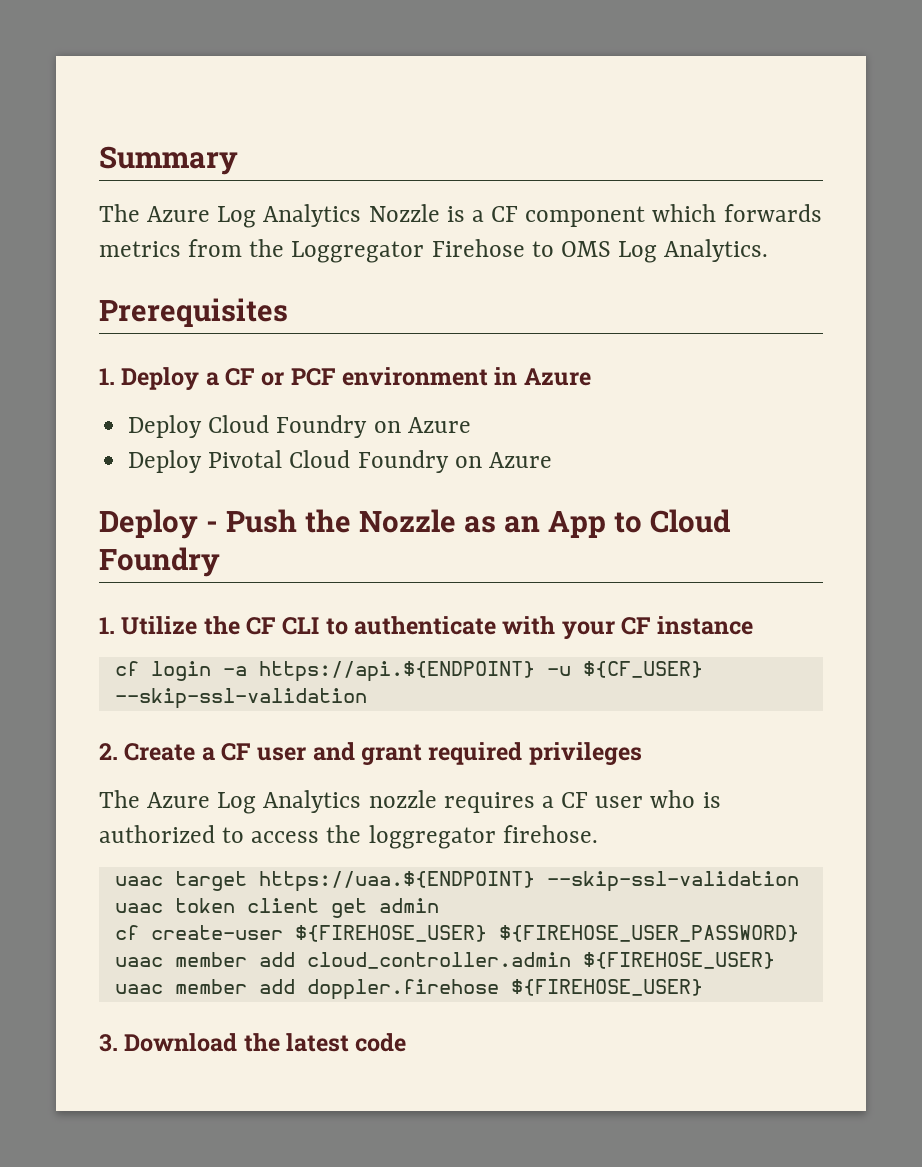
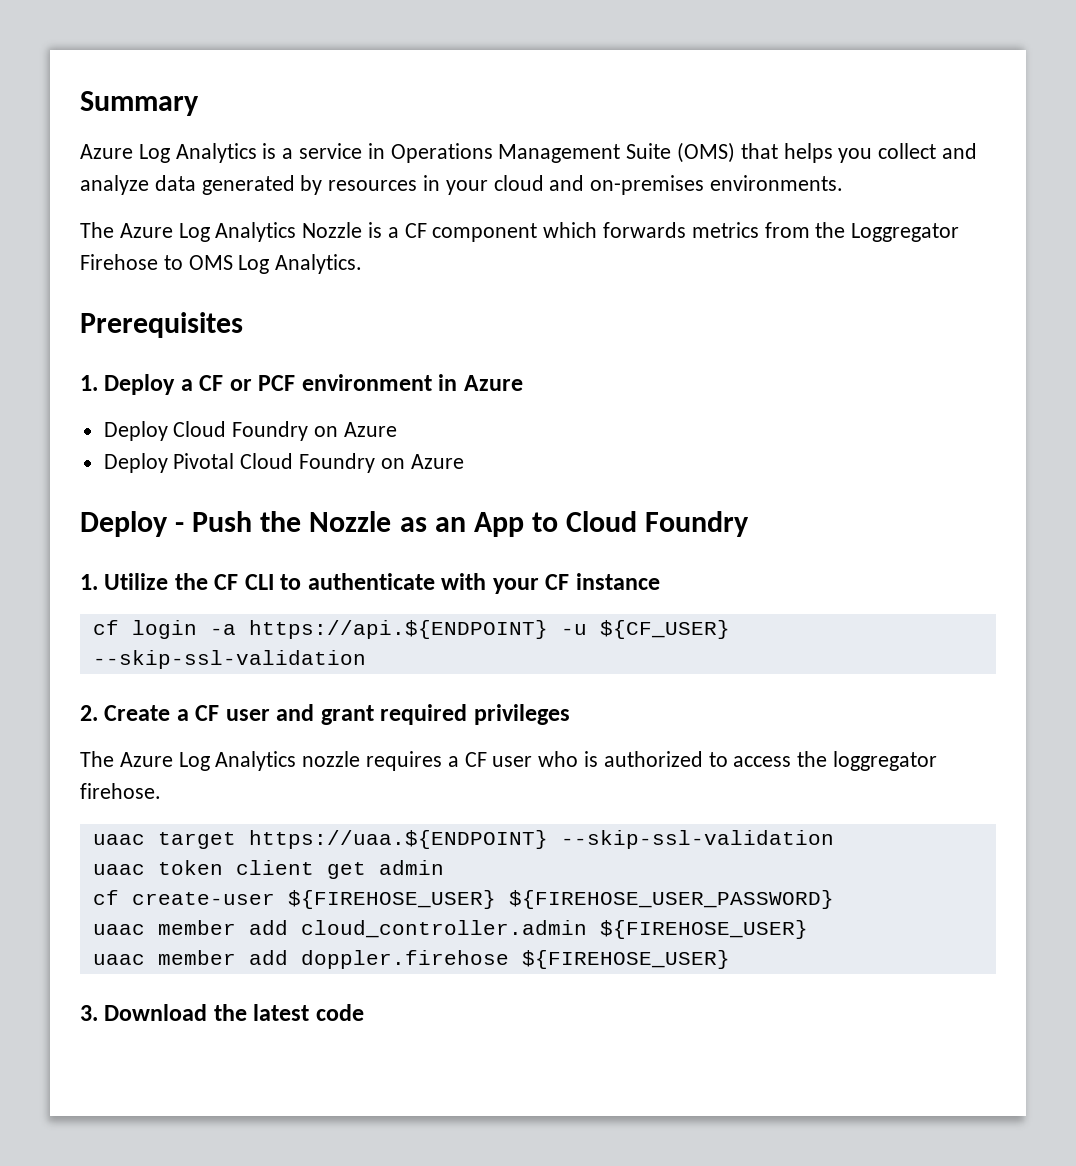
+ Azure Log Analytics is a service in Operations Management Suite (OMS) that helps you collect and analyze data generated by resources in your cloud and on-premises environments.

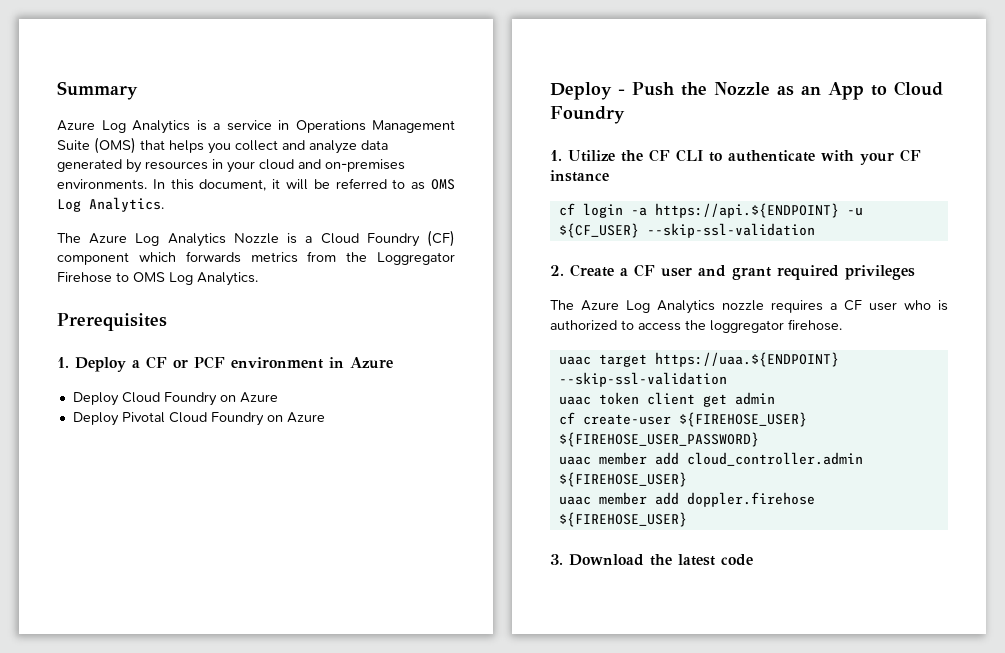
+ In this document, it will be referred to as OMS Log Analytics.
- The Azure Log Analytics Nozzle is a CF component which forwards metrics from the Loggregator Firehose to OMS Log Analytics.
+ The Azure Log Analytics Nozzle is a Cloud Foundry (CF) component which forwards metrics from the Loggregator Firehose to OMS Log Analytics.

